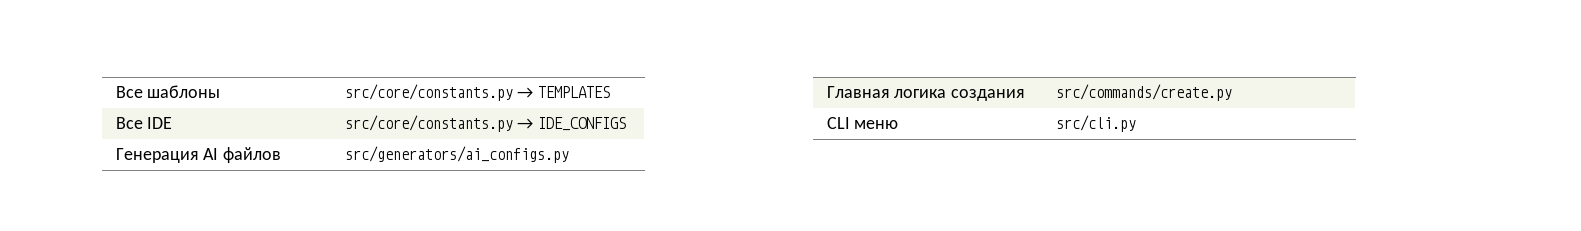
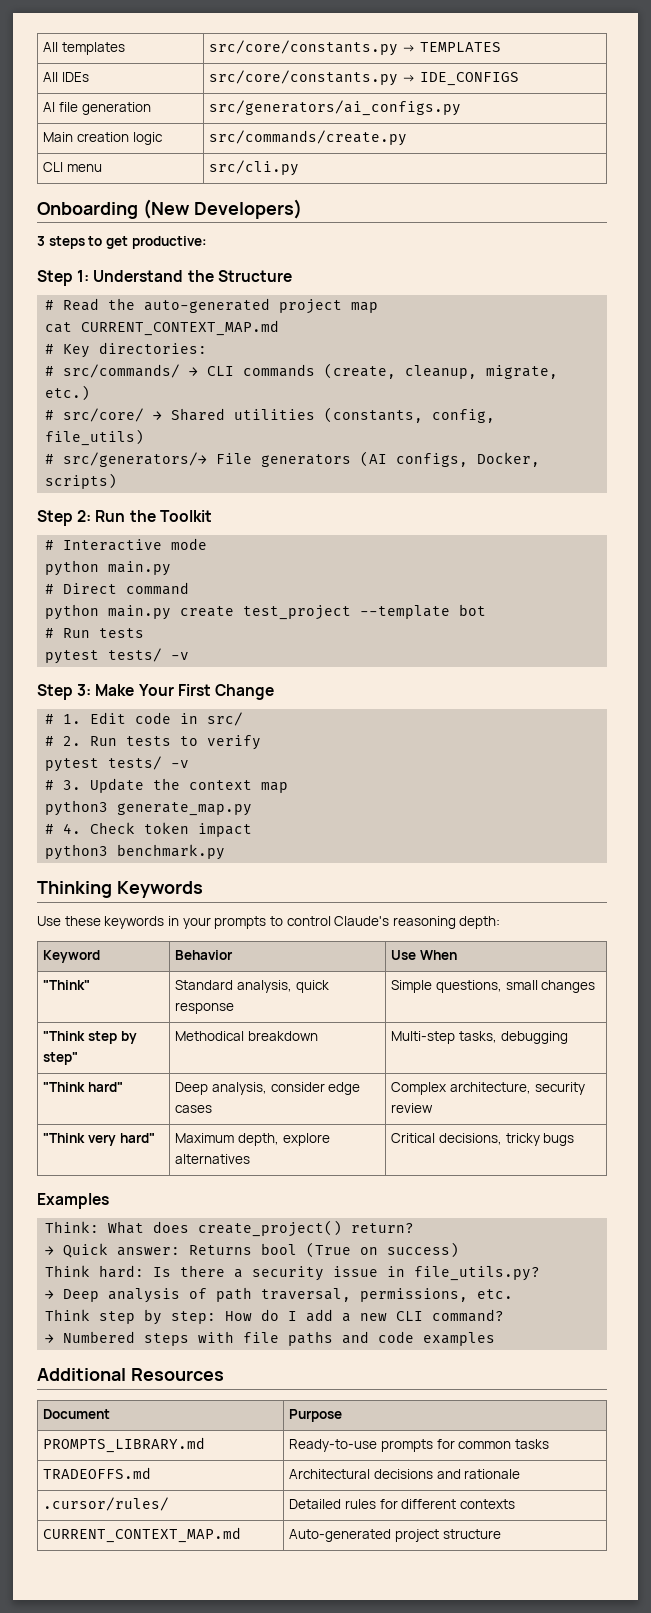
- Все шаблоны | src/core/constants.py → TEMPLATES
+ All templates | src/core/constants.py → TEMPLATES
- Все IDE | src/core/constants.py → IDE_CONFIGS
+ All IDEs | src/core/constants.py → IDE_CONFIGS
- Генерация AI файлов | src/generators/ai_configs.py
- Главная логика создания | src/commands/create.py
+ AI file generation | src/generators/ai_configs.py
+ Main creation logic | src/commands/create.py
- CLI меню | src/cli.py
+ CLI menu | src/cli.py
+ Onboarding (New Developers)
+ 3 steps to get productive:
+ Step 1: Understand the Structure
+ # Read the auto-generated project map
+ cat CURRENT_CONTEXT_MAP.md
+ # Key directories:
+ # src/commands/ → CLI commands (create, cleanup, migrate, etc.)
+ # src/core/ → Shared utilities (constants, config, file_utils)
+ # src/generators/→ File generators (AI configs, Docker, scripts)
+ Step 2: Run the Toolkit
+ # Interactive mode
+ python main.py
+ # Direct command
+ python main.py create test_project --template bot
+ # Run tests
+ pytest tests/ -v
+ Step 3: Make Your First Change
+ # 1. Edit code in src/
+ # 2. Run tests to verify
+ pytest tests/ -v
+ # 3. Update the context map
+ python3 generate_map.py
+ # 4. Check token impact
+ python3 benchmark.py
+ Thinking Keywords
+ Use these keywords in your prompts to control Claude's reasoning depth:
+ Keyword | Behavior | Use When
+ "Think" | Standard analysis, quick response | Simple questions, small changes
+ "Think step by step" | Methodical breakdown | Multi-step tasks, debugging
+ "Think hard" | Deep analysis, consider edge cases | Complex architecture, security review
+ "Think very hard" | Maximum depth, explore alternatives | Critical decisions, tricky bugs
+ Examples
+ Think: What does create_project() return?
+ → Quick answer: Returns bool (True on success)
+ Think hard: Is there a security issue in file_utils.py?
+ → Deep analysis of path traversal, permissions, etc.
+ Think step by step: How do I add a new CLI command?
+ → Numbered steps with file paths and code examples
+ Additional Resources
+ Document | Purpose
+ PROMPTS_LIBRARY.md | Ready-to-use prompts for common tasks
+ TRADEOFFS.md | Architectural decisions and rationale
+ .cursor/rules/ | Detailed rules for different contexts
+ CURRENT_CONTEXT_MAP.md | Auto-generated project structure

